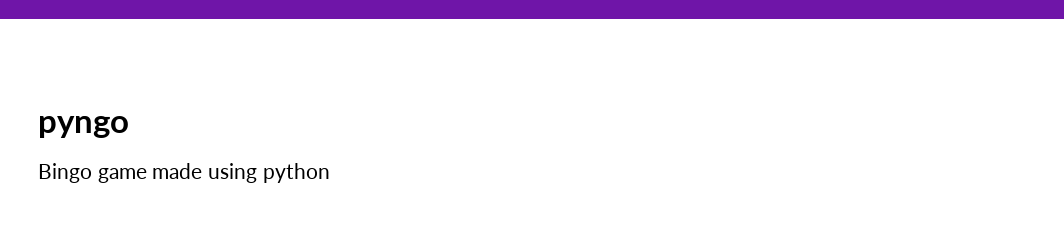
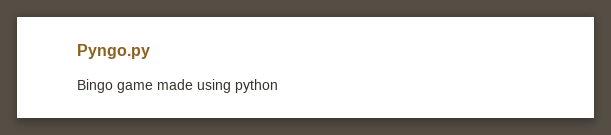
- pyngo
+ Pyngo.py

